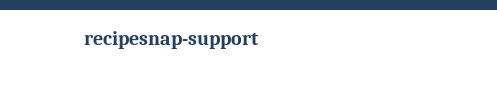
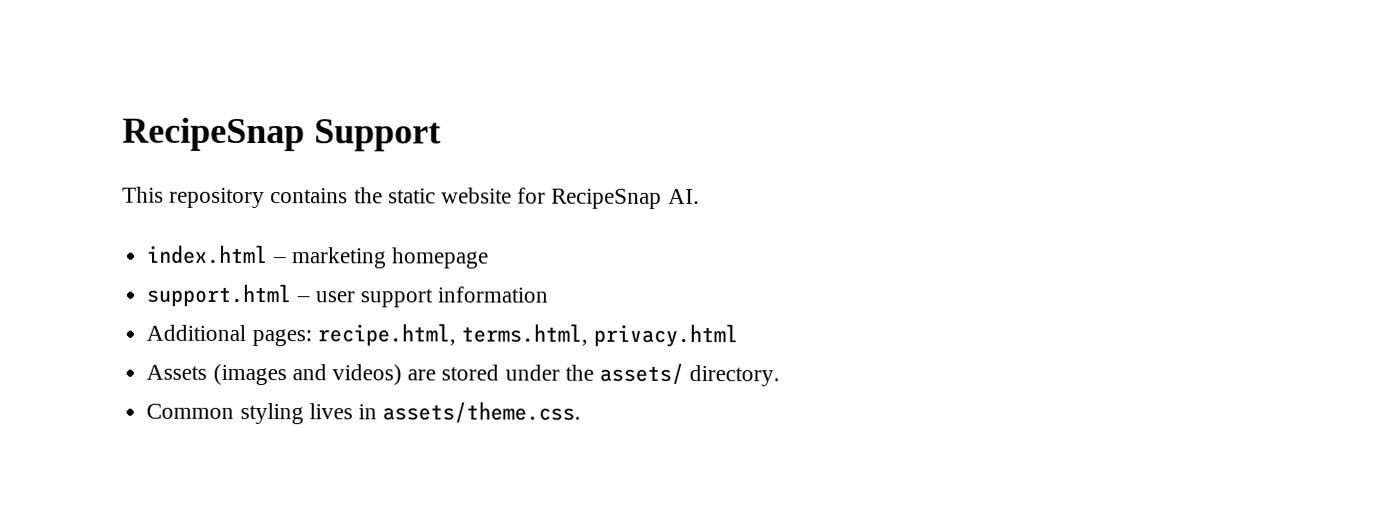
- recipesnap-support
+ RecipeSnap Support
+ This repository contains the static website for RecipeSnap AI.
+ index.html – marketing homepage
+ support.html – user support information
+ Additional pages: recipe.html, terms.html, privacy.html
+ Assets (images and videos) are stored under the assets/ directory.
+ Common styling lives in assets/theme.css.

